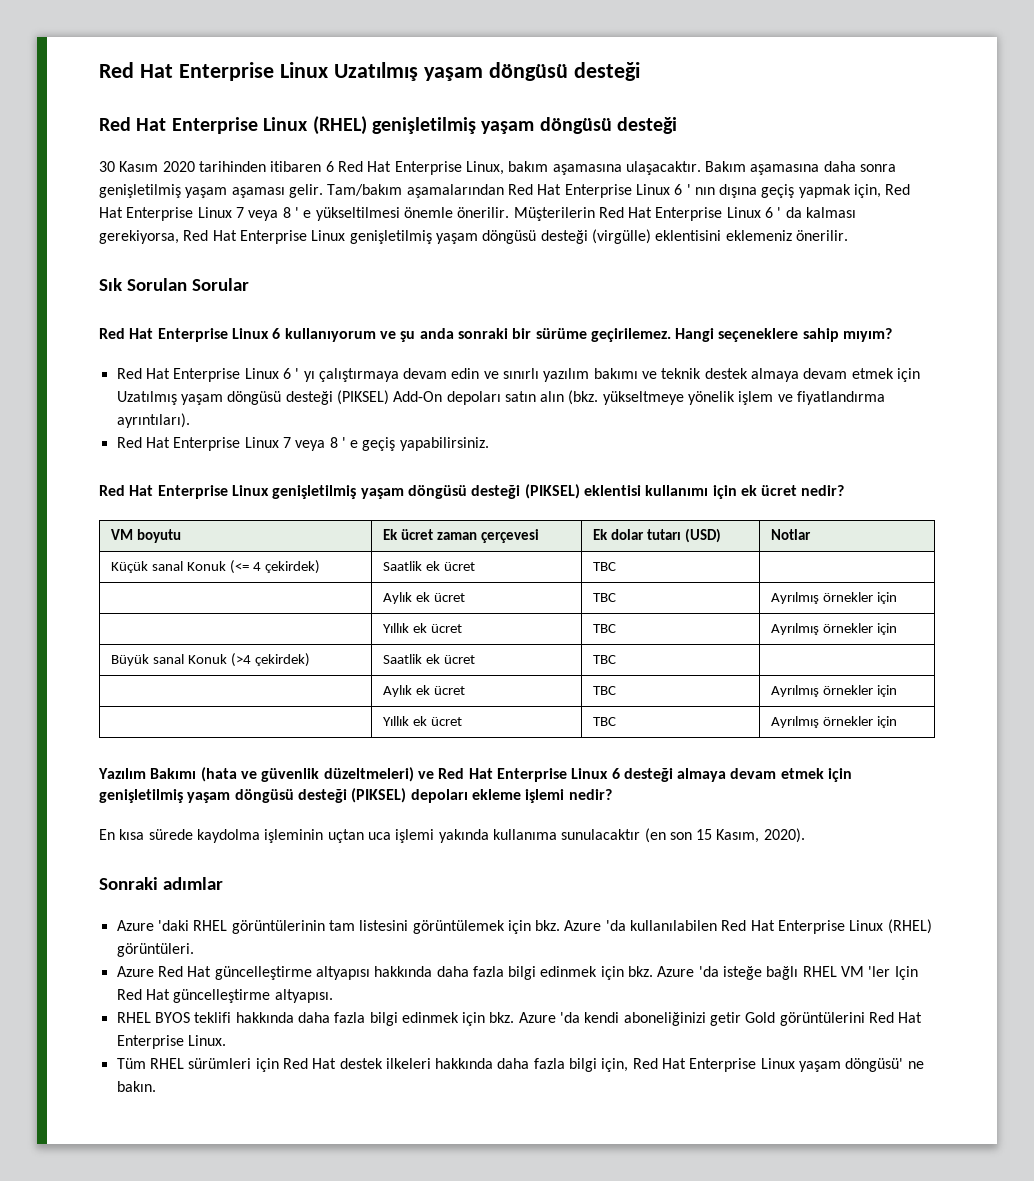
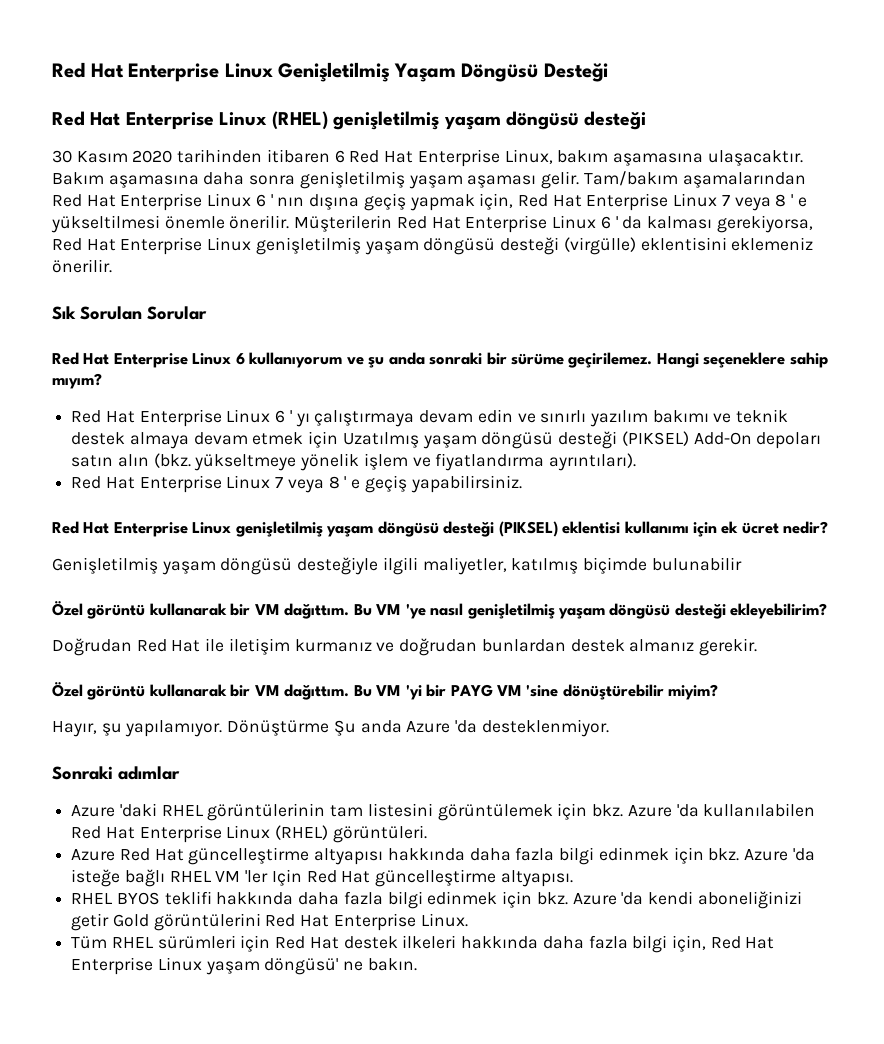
- Red Hat Enterprise Linux Uzatılmış yaşam döngüsü desteği
+ Red Hat Enterprise Linux Genişletilmiş Yaşam Döngüsü Desteği
- VM boyutu | Ek ücret zaman çerçevesi | Ek dolar tutarı (USD) | Notlar
- Küçük sanal Konuk (<= 4 çekirdek) | Saatlik ek ücret | TBC |
- | Aylık ek ücret | TBC | Ayrılmış örnekler için
- | Yıllık ek ücret | TBC | Ayrılmış örnekler için
- Büyük sanal Konuk (>4 çekirdek) | Saatlik ek ücret | TBC |
- | Aylık ek ücret | TBC | Ayrılmış örnekler için
- | Yıllık ek ücret | TBC | Ayrılmış örnekler için
- Yazılım Bakımı (hata ve güvenlik düzeltmeleri) ve Red Hat Enterprise Linux 6 desteği almaya devam etmek için genişletilmiş yaşam döngüsü desteği (PIKSEL) depoları ekleme işlemi nedir?
- En kısa sürede kaydolma işleminin uçtan uca işlemi yakında kullanıma sunulacaktır (en son 15 Kasım, 2020).
+ Genişletilmiş yaşam döngüsü desteğiyle ilgili maliyetler, katılmış biçimde bulunabilir
+ Özel görüntü kullanarak bir VM dağıttım. Bu VM 'ye nasıl genişletilmiş yaşam döngüsü desteği ekleyebilirim?
+ Doğrudan Red Hat ile iletişim kurmanız ve doğrudan bunlardan destek almanız gerekir.
+ Özel görüntü kullanarak bir VM dağıttım. Bu VM 'yi bir PAYG VM 'sine dönüştürebilir miyim?
+ Hayır, şu yapılamıyor. Dönüştürme Şu anda Azure 'da desteklenmiyor.

